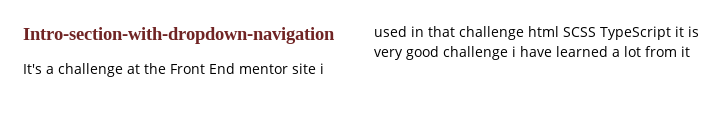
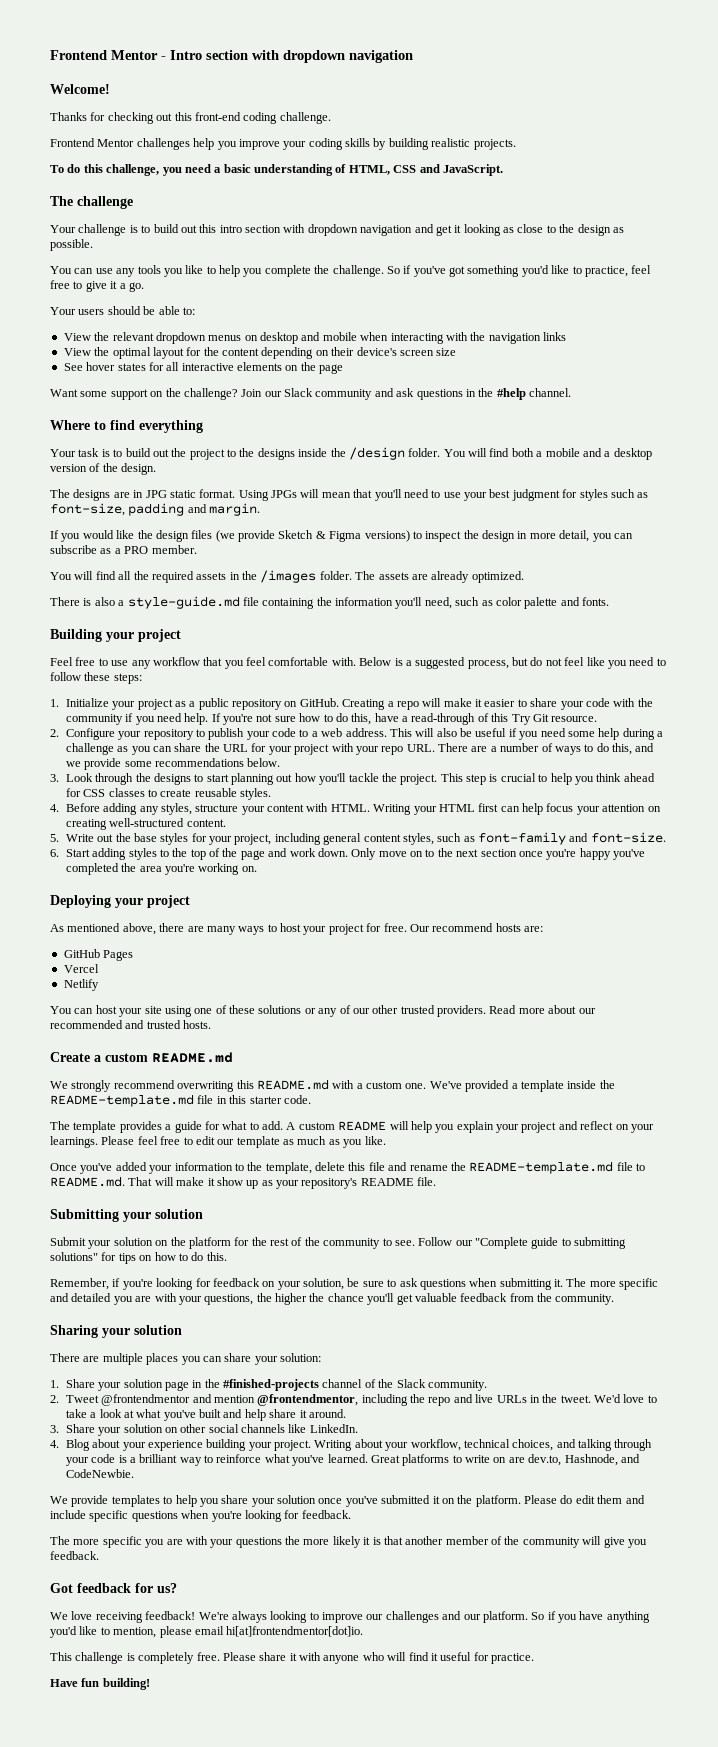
- Intro-section-with-dropdown-navigation
- It's a challenge at the Front End mentor site i used in that challenge html SCSS TypeScript it is very good challenge i have learned a lot from it
+ Frontend Mentor - Intro section with dropdown navigation
+ Welcome!
+ Thanks for checking out this front-end coding challenge.
+ Frontend Mentor challenges help you improve your coding skills by building realistic projects.
+ To do this challenge, you need a basic understanding of HTML, CSS and JavaScript.
+ The challenge
+ Your challenge is to build out this intro section with dropdown navigation and get it looking as close to the design as possible.
+ You can use any tools you like to help you complete the challenge. So if you've got something you'd like to practice, feel free to give it a go.
+ Your users should be able to:
+ View the relevant dropdown menus on desktop and mobile when interacting with the navigation links
+ View the optimal layout for the content depending on their device's screen size
+ See hover states for all interactive elements on the page
+ Want some support on the challenge? Join our Slack community and ask questions in the #help channel.
+ Where to find everything
+ Your task is to build out the project to the designs inside the /design folder. You will find both a mobile and a desktop version of the design.
+ The designs are in JPG static format. Using JPGs will mean that you'll need to use your best judgment for styles such as font-size, padding and margin.
+ If you would like the design files (we provide Sketch & Figma versions) to inspect the design in more detail, you can subscribe as a PRO member.
+ You will find all the required assets in the /images folder. The assets are already optimized.
+ There is also a style-guide.md file containing the information you'll need, such as color palette and fonts.
+ Building your project
+ Feel free to use any workflow that you feel comfortable with. Below is a suggested process, but do not feel like you need to follow these steps:
+ 1. Initialize your project as a public repository on GitHub. Creating a repo will make it easier to share your code with the community if you need help. If you're not sure how to do this, have a read-through of this Try Git resource.
+ 2. Configure your repository to publish your code to a web address. This will also be useful if you need some help during a challenge as you can share the URL for your project with your repo URL. There are a number of ways to do this, and we provide some recommendations below.
+ 3. Look through the designs to start planning out how you'll tackle the project. This step is crucial to help you think ahead for CSS classes to create reusable styles.
+ 4. Before adding any styles, structure your content with HTML. Writing your HTML first can help focus your attention on creating well-structured content.
+ 5. Write out the base styles for your project, including general content styles, such as font-family and font-size.
+ 6. Start adding styles to the top of the page and work down. Only move on to the next section once you're happy you've completed the area you're working on.
+ Deploying your project
+ As mentioned above, there are many ways to host your project for free. Our recommend hosts are:
+ GitHub Pages
+ Vercel
+ Netlify
+ You can host your site using one of these solutions or any of our other trusted providers. Read more about our recommended and trusted hosts.
+ Create a custom README.md
+ We strongly recommend overwriting this README.md with a custom one. We've provided a template inside the README-template.md file in this starter code.
+ The template provides a guide for what to add. A custom README will help you explain your project and reflect on your learnings. Please feel free to edit our template as much as you like.
+ Once you've added your information to the template, delete this file and rename the README-template.md file to README.md. That will make it show up as your repository's README file.
+ Submitting your solution
+ Submit your solution on the platform for the rest of the community to see. Follow our "Complete guide to submitting solutions" for tips on how to do this.
+ Remember, if you're looking for feedback on your solution, be sure to ask questions when submitting it. The more specific and detailed you are with your questions, the higher the chance you'll get valuable feedback from the community.
+ Sharing your solution
+ There are multiple places you can share your solution:
+ 1. Share your solution page in the #finished-projects channel of the Slack community.
+ 2. Tweet @frontendmentor and mention @frontendmentor, including the repo and live URLs in the tweet. We'd love to take a look at what you've built and help share it around.
+ 3. Share your solution on other social channels like LinkedIn.
+ 4. Blog about your experience building your project. Writing about your workflow, technical choices, and talking through your code is a brilliant way to reinforce what you've learned. Great platforms to write on are dev.to, Hashnode, and CodeNewbie.
+ We provide templates to help you share your solution once you've submitted it on the platform. Please do edit them and include specific questions when you're looking for feedback.
+ The more specific you are with your questions the more likely it is that another member of the community will give you feedback.
+ Got feedback for us?
+ We love receiving feedback! We're always looking to improve our challenges and our platform. So if you have anything you'd like to mention, please email hi[at]frontendmentor[dot]io.
+ This challenge is completely free. Please share it with anyone who will find it useful for practice.
+ Have fun building!

